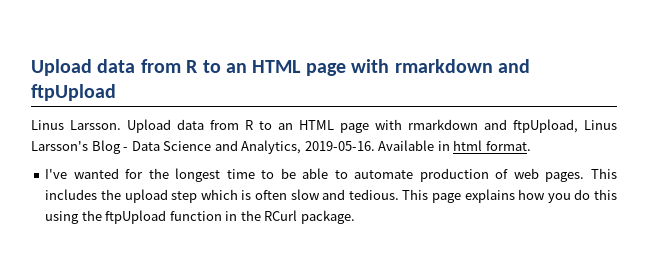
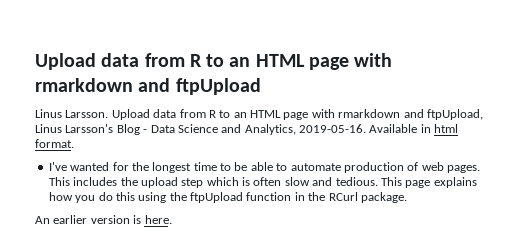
+ An earlier version is here.

